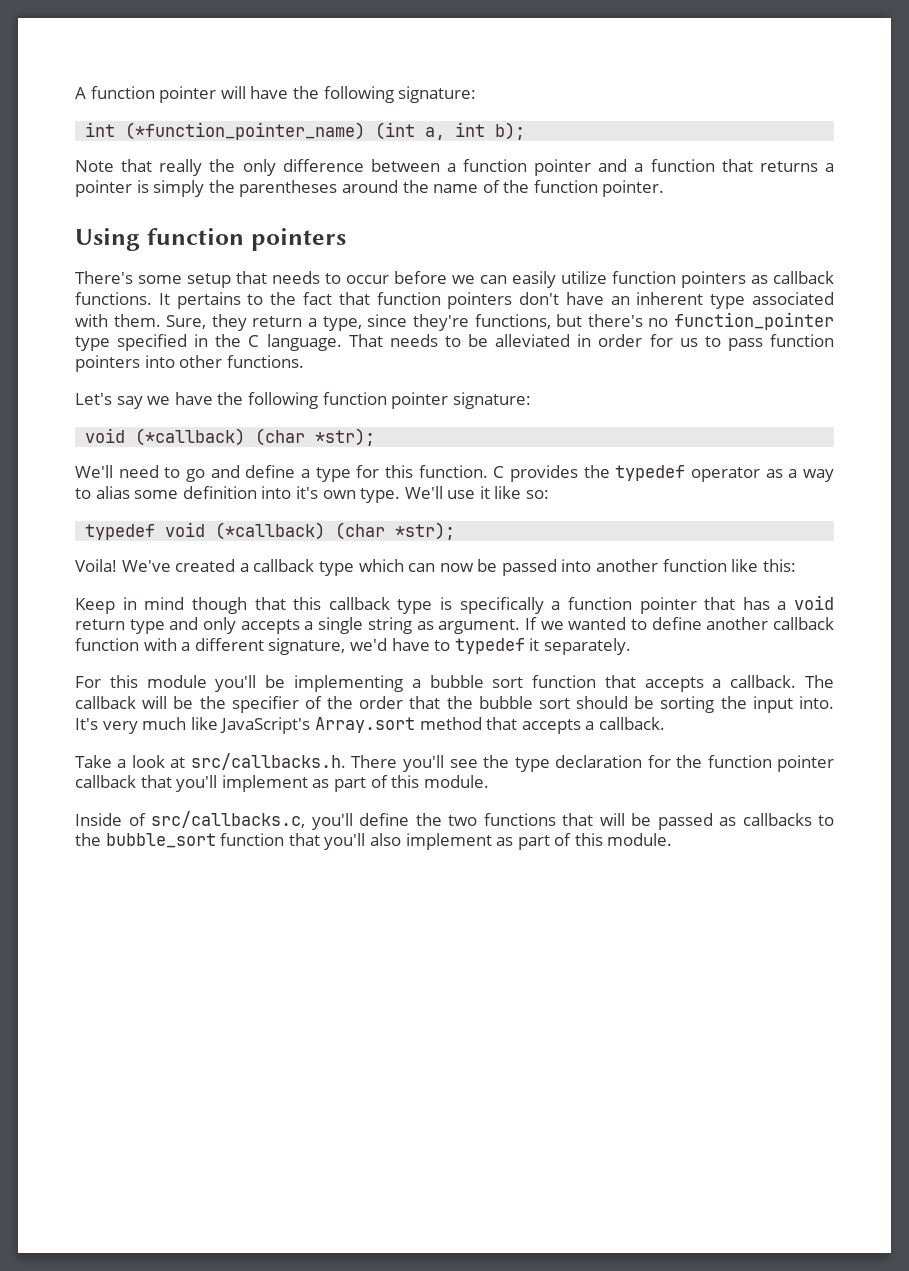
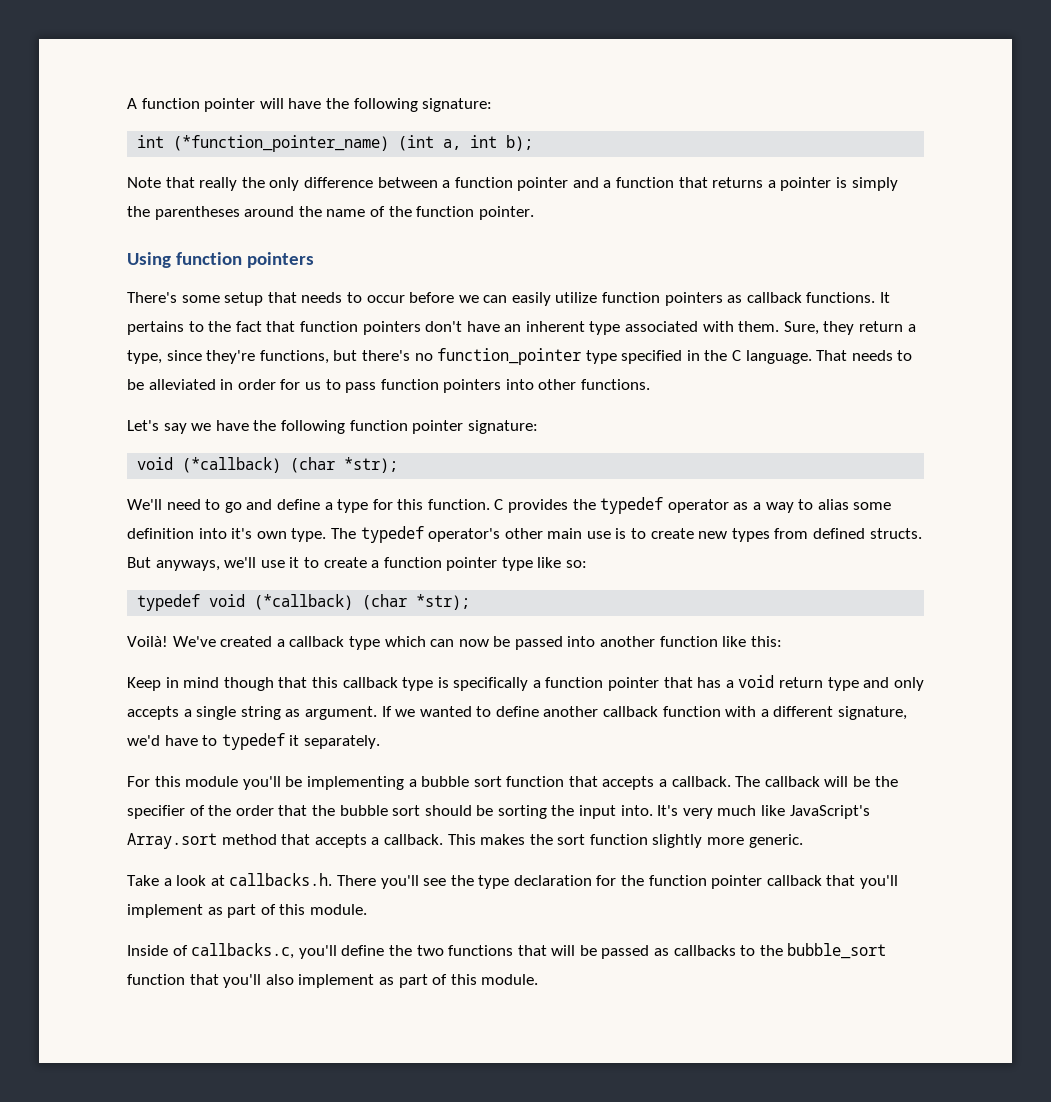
- We'll use it like so:
+ The typedef operator's other main use is to create new types from defined structs. But anyways, we'll use it to create a function pointer type like so:
- Voila!
+ Voilà!
+ This makes the sort function slightly more generic.
- Take a look at src/callbacks.h. There you'll see the type declaration for the function pointer callback that you'll implement as part of this module.
+ Take a look at callbacks.h. There you'll see the type declaration for the function pointer callback that you'll implement as part of this module.
- Inside of src/callbacks.c, you'll define the two functions that will be passed as callbacks to the bubble_sort function that you'll also implement as part of this module.
+ Inside of callbacks.c, you'll define the two functions that will be passed as callbacks to the bubble_sort function that you'll also implement as part of this module.

